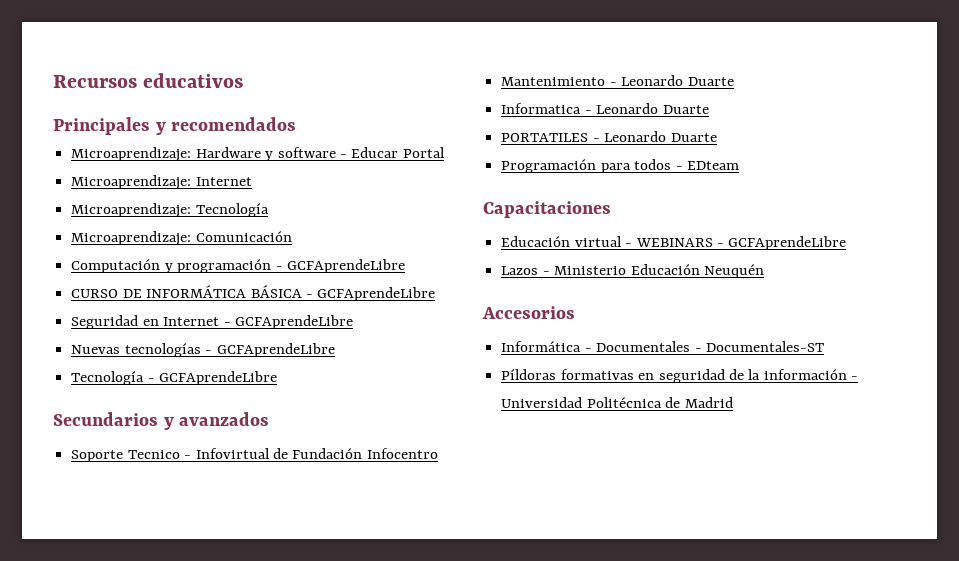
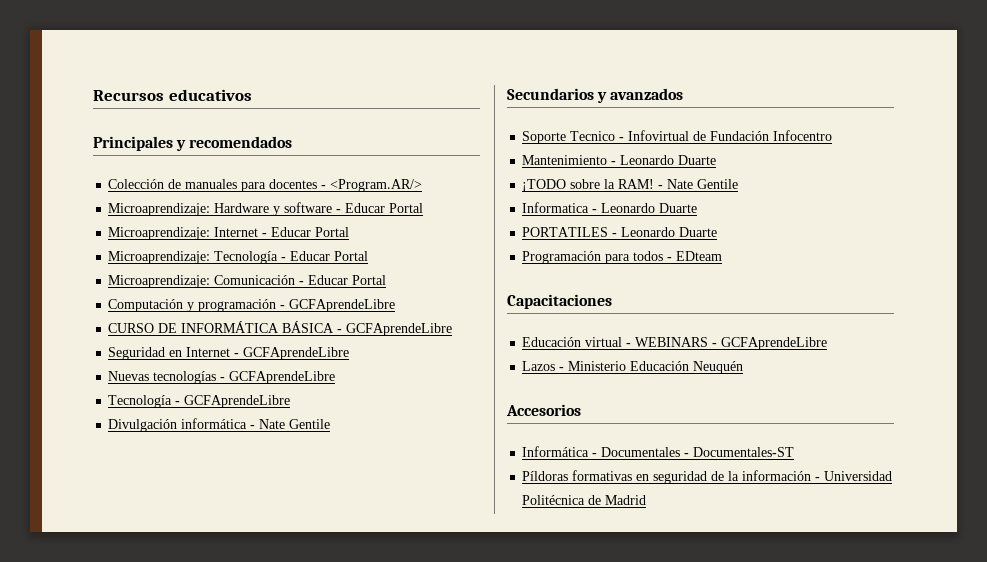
+ Colección de manuales para docentes - <Program.AR/>
- Microaprendizaje: Internet
+ Microaprendizaje: Internet - Educar Portal
- Microaprendizaje: Tecnología
+ Microaprendizaje: Tecnología - Educar Portal
- Microaprendizaje: Comunicación
+ Microaprendizaje: Comunicación - Educar Portal
+ Divulgación informática - Nate Gentile
+ ¡TODO sobre la RAM! - Nate Gentile

